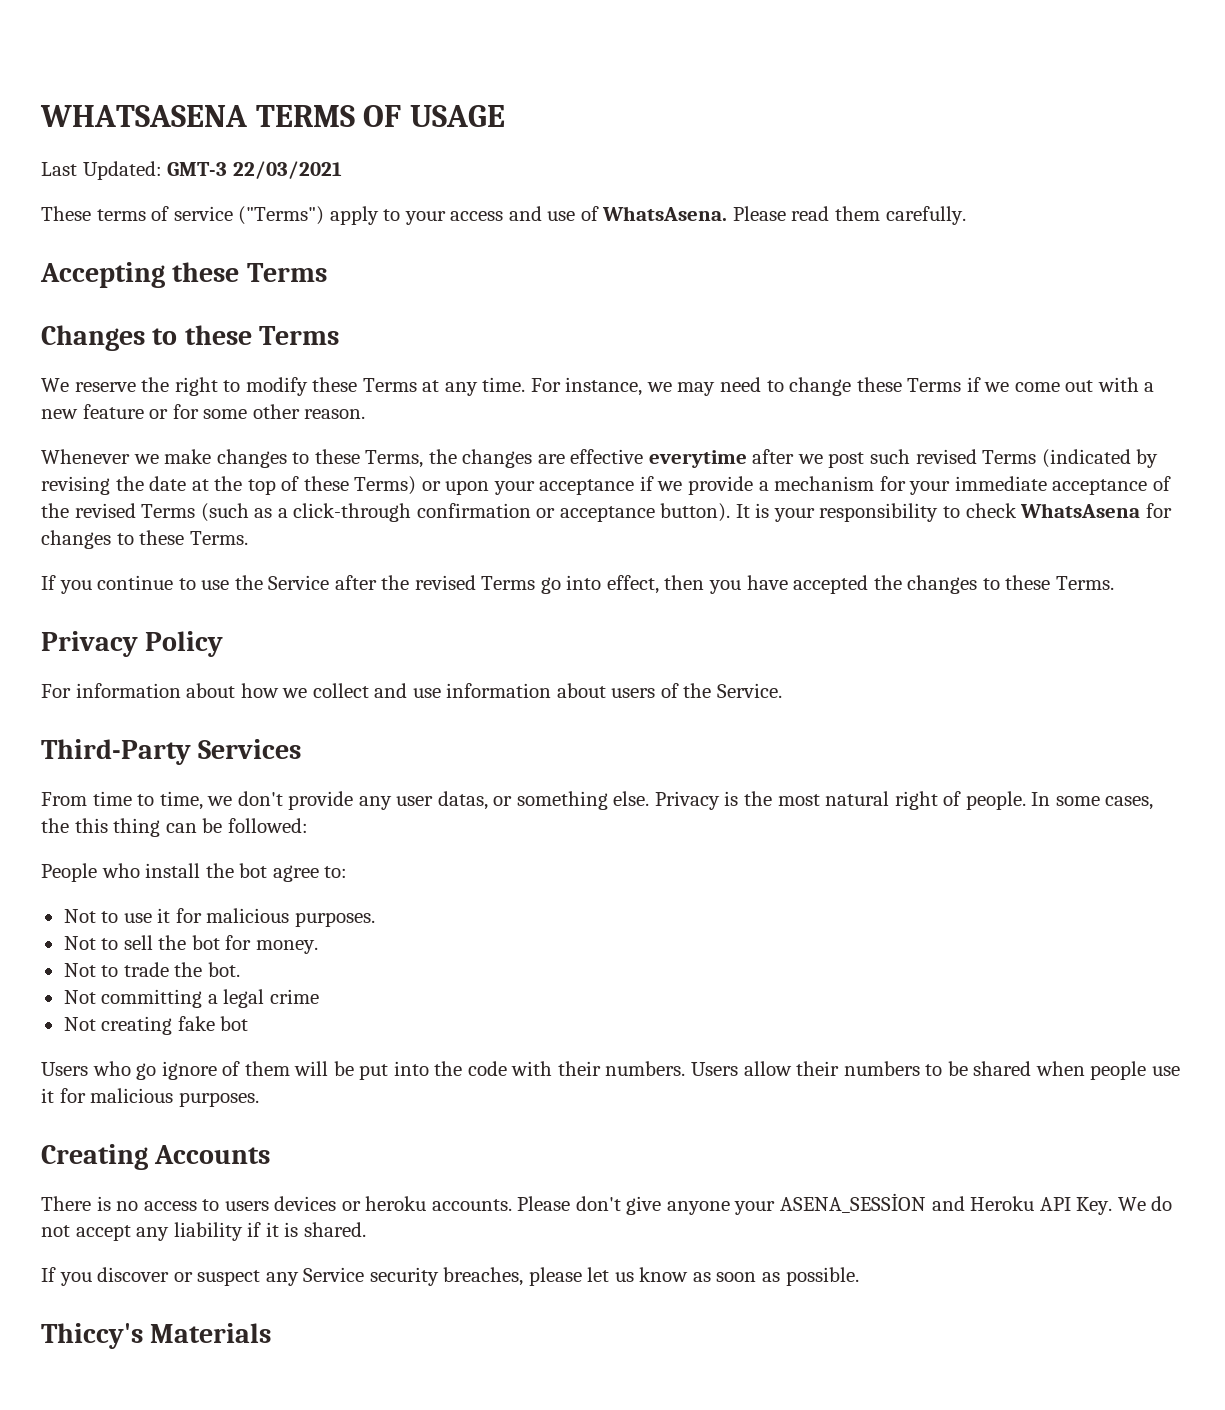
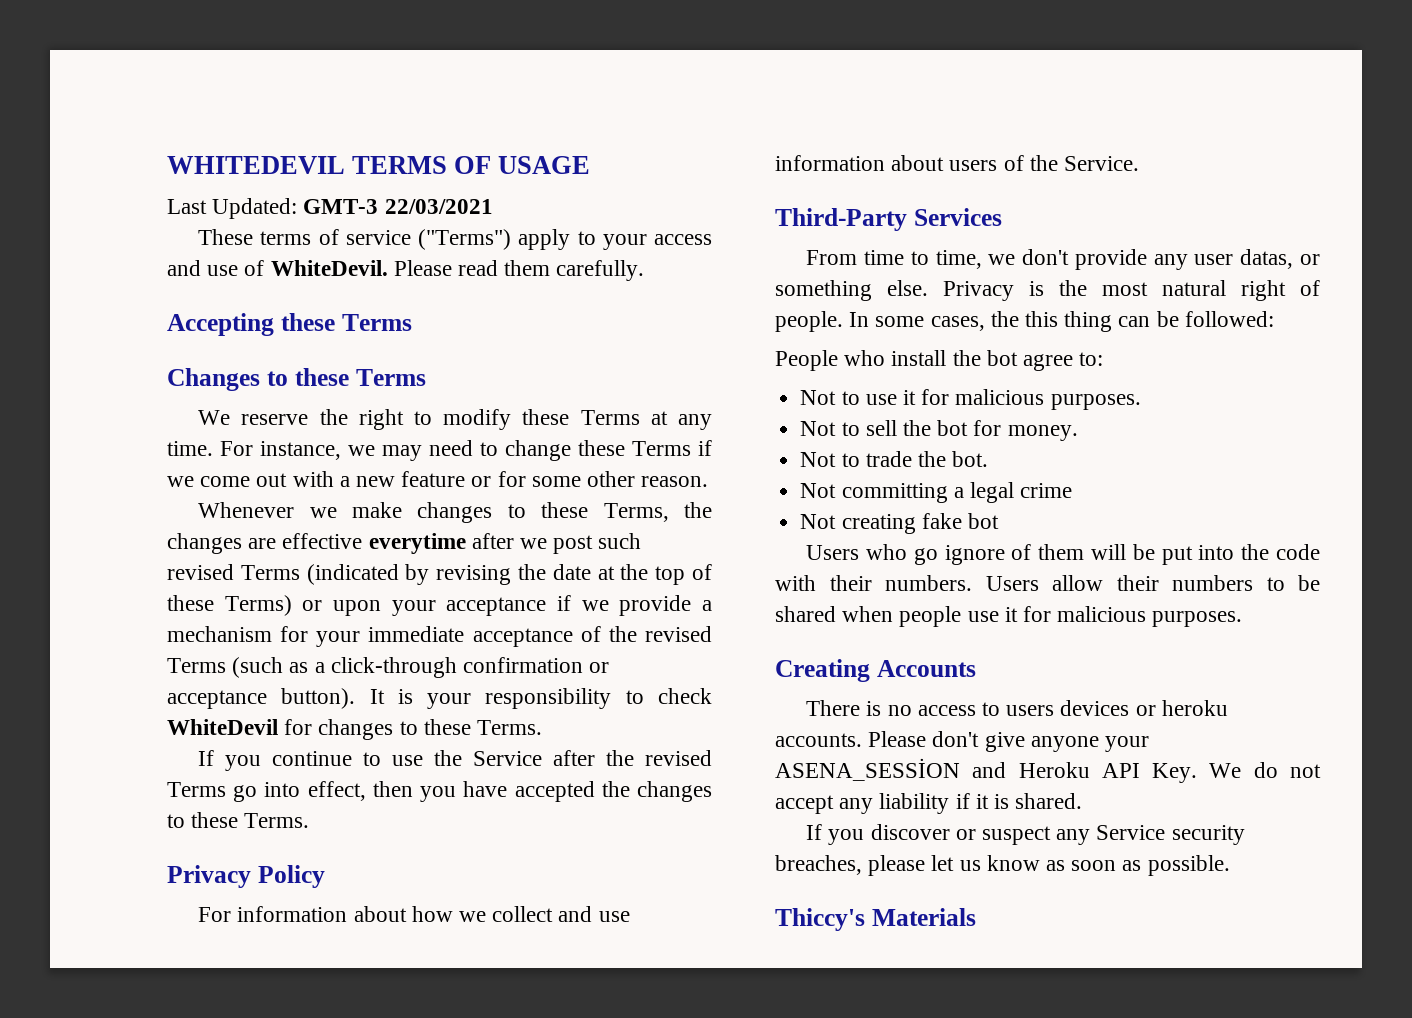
- WHATSASENA TERMS OF USAGE
+ WHITEDEVIL TERMS OF USAGE
- These terms of service ("Terms") apply to your access and use of WhatsAsena.
+ These terms of service ("Terms") apply to your access and use of WhiteDevil.
- It is your responsibility to check WhatsAsena for changes to these Terms.
+ It is your responsibility to check WhiteDevil for changes to these Terms.

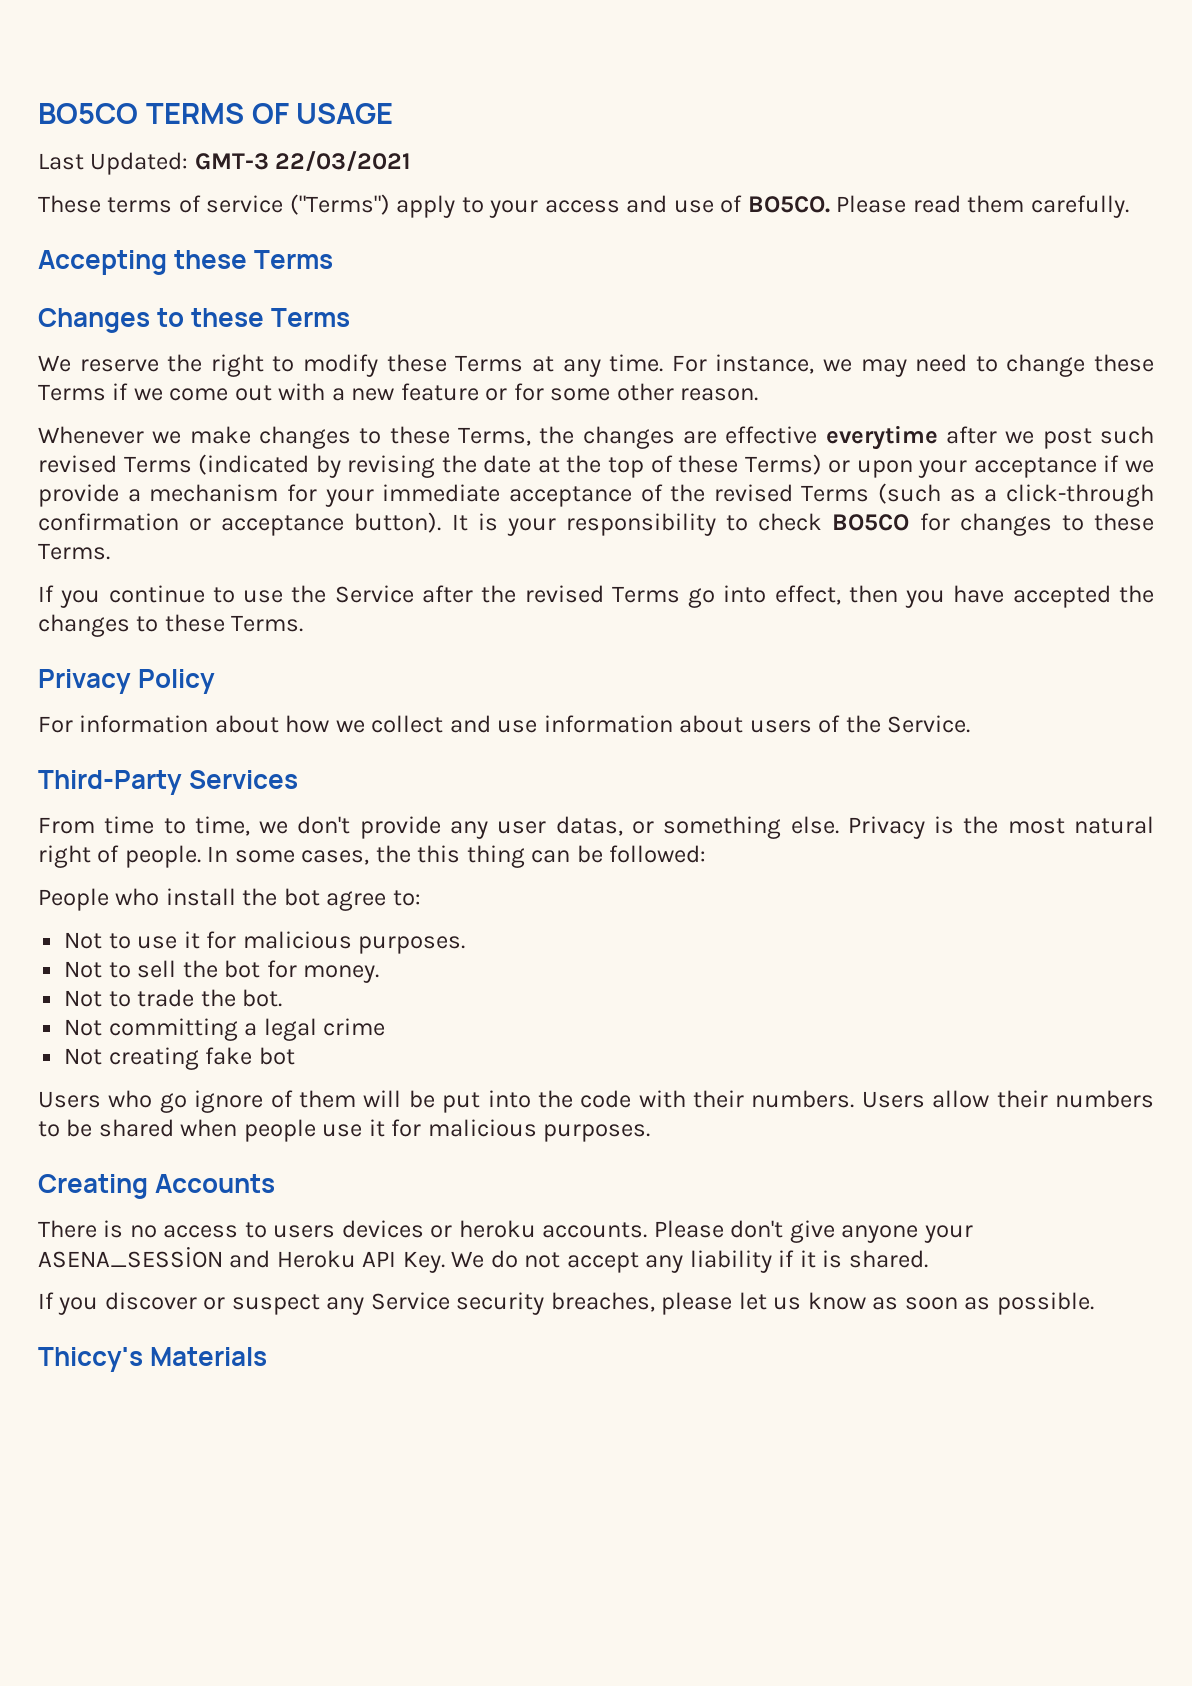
- WHITEDEVIL TERMS OF USAGE
+ BO5CO TERMS OF USAGE
- These terms of service ("Terms") apply to your access and use of WhiteDevil.
+ These terms of service ("Terms") apply to your access and use of BO5CO.
- It is your responsibility to check WhiteDevil for changes to these Terms.
+ It is your responsibility to check BO5CO for changes to these Terms.

